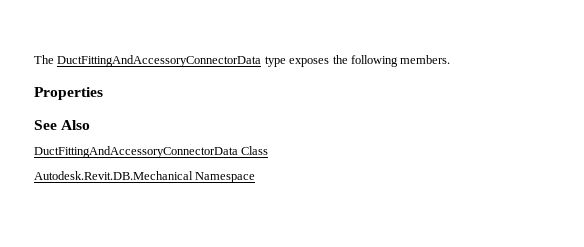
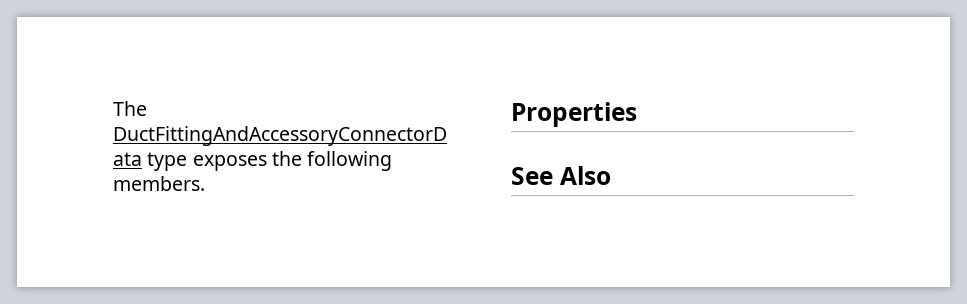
- DuctFittingAndAccessoryConnectorData Class
- Autodesk.Revit.DB.Mechanical Namespace

